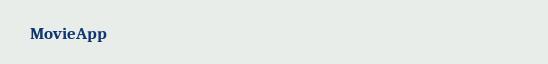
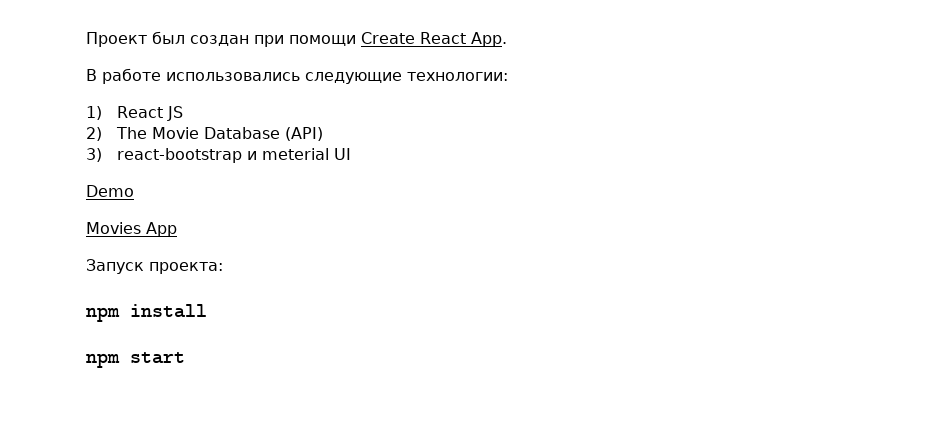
- MovieApp
+ Проект был создан при помощи Create React App.
+ В работе использовались следующие технологии:
+ 1) React JS
+ 2) The Movie Database (API)
+ 3) react-bootstrap и meterial UI
+ Demo
+ Movies App
+ Запуск проекта:
+ npm install
+ npm start

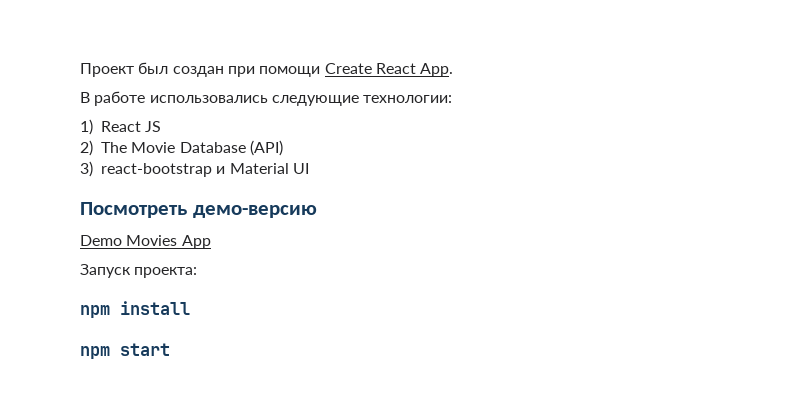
- 3) react-bootstrap и meterial UI
+ 3) react-bootstrap и Material UI
+ Посмотреть демо-версию
- Demo
- Movies App
+ Demo Movies App

